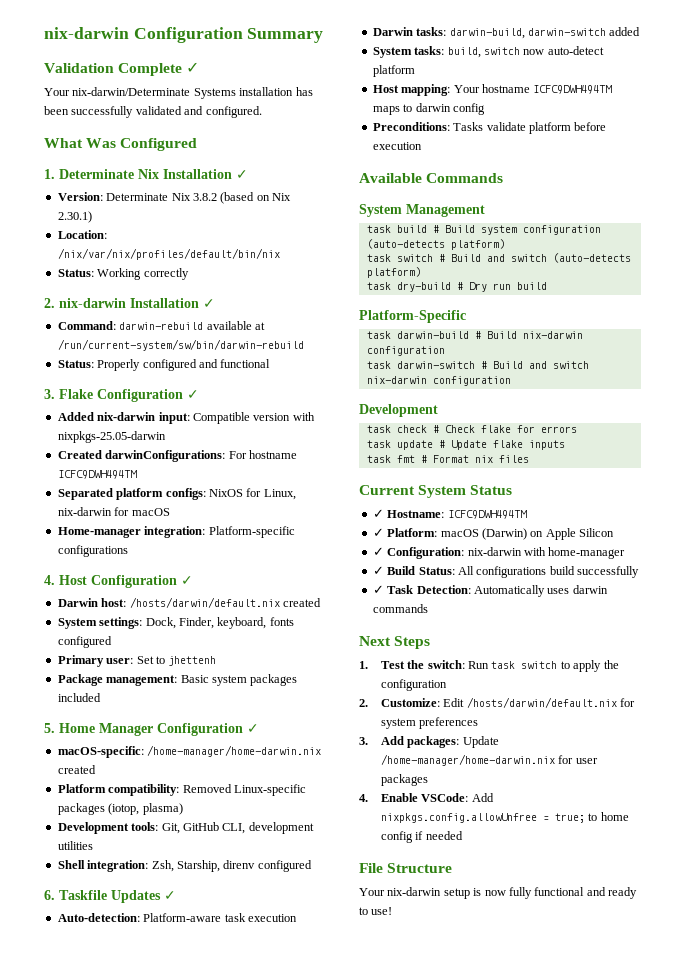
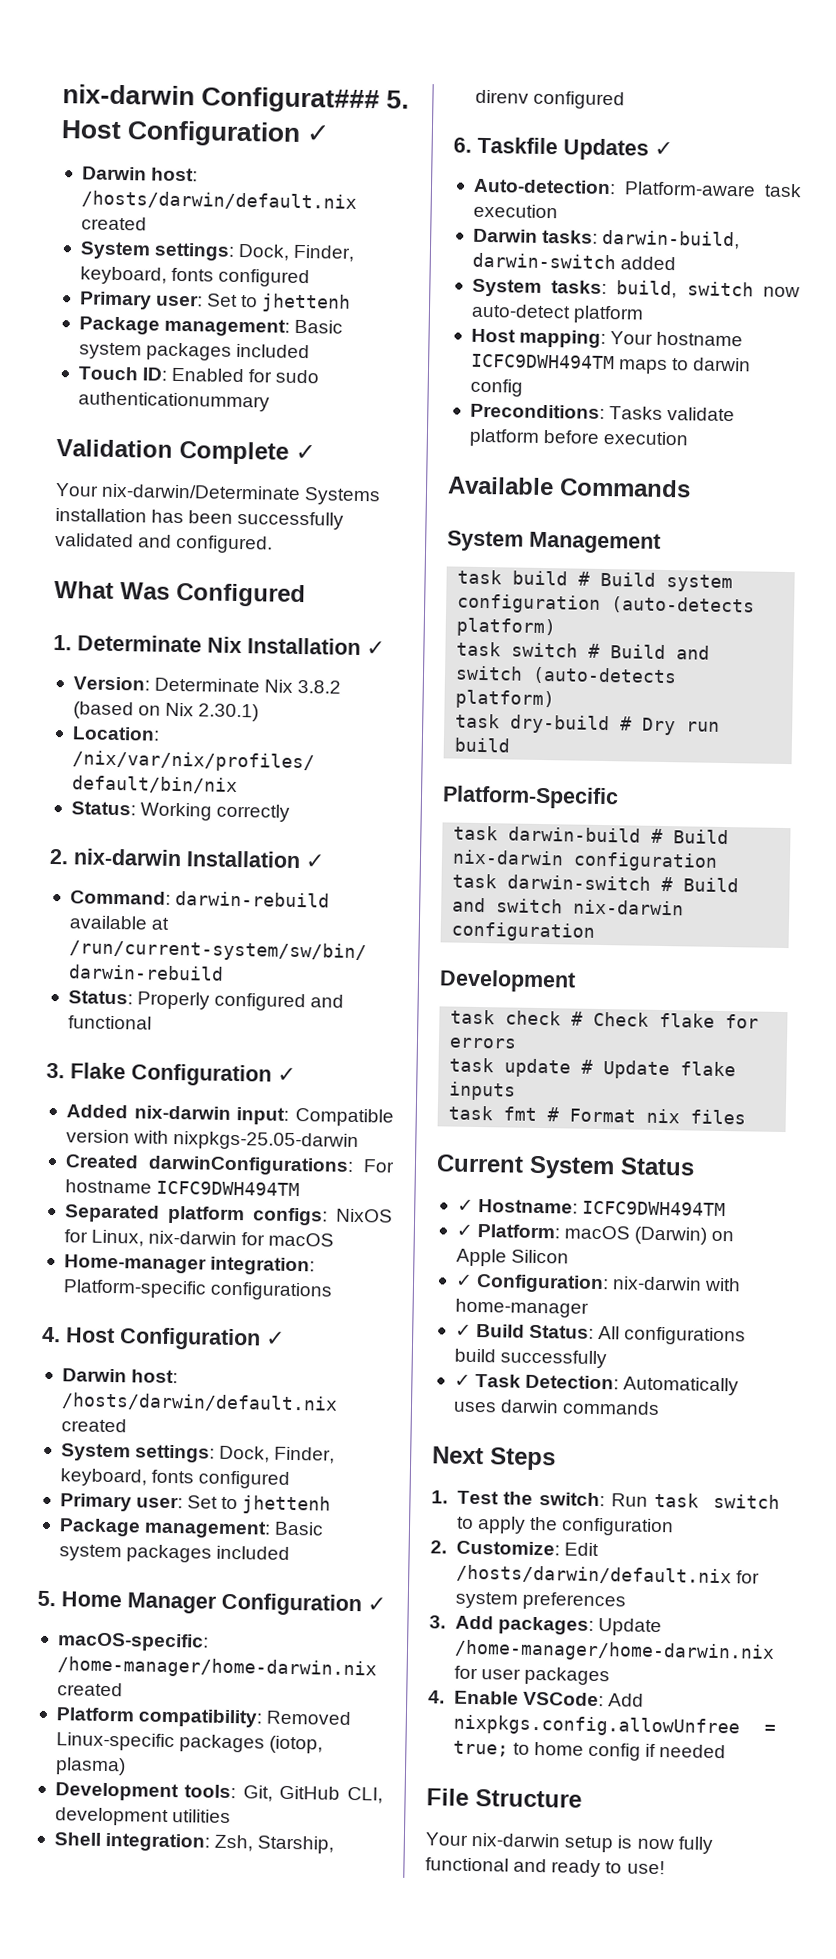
- nix-darwin Configuration Summary
+ nix-darwin Configurat### 5. Host Configuration ✓
+ Darwin host: /hosts/darwin/default.nix created
+ System settings: Dock, Finder, keyboard, fonts configured
+ Primary user: Set to jhettenh
+ Package management: Basic system packages included
+ Touch ID: Enabled for sudo authenticationummary

